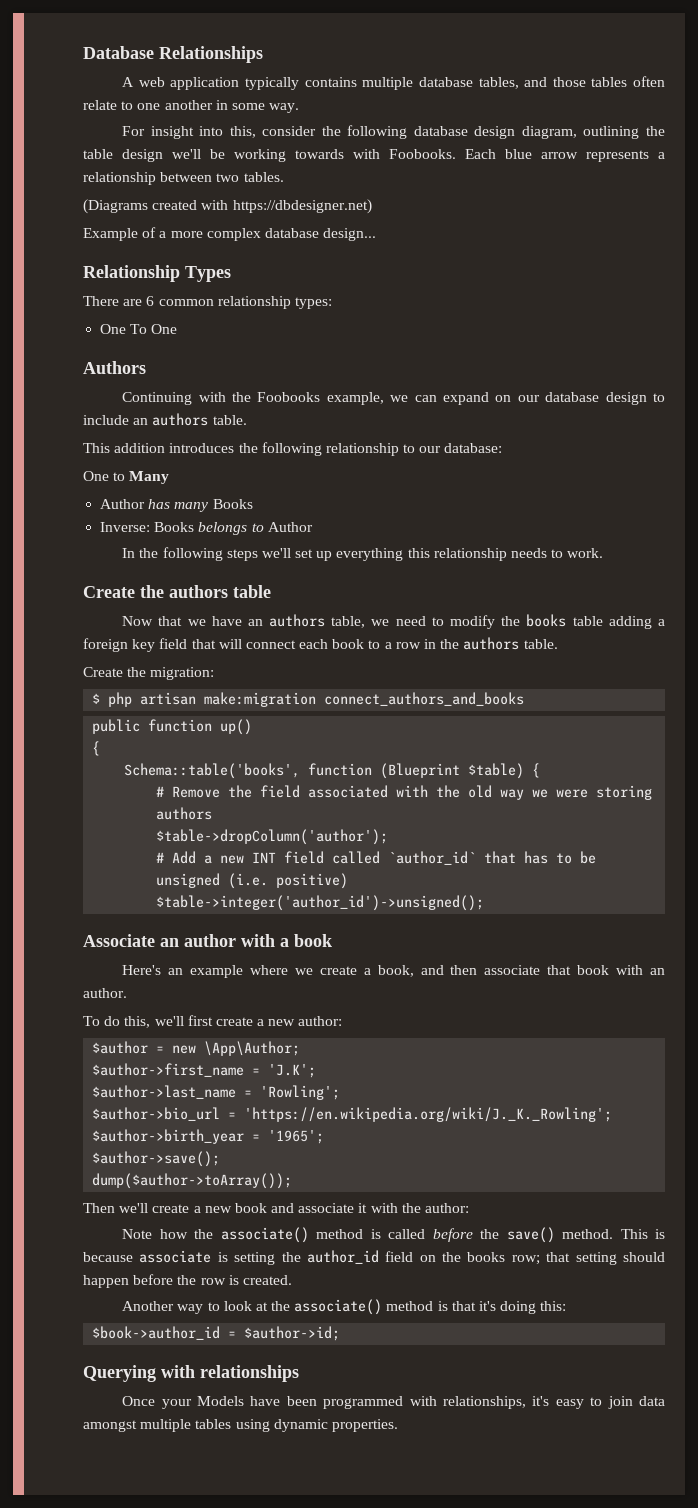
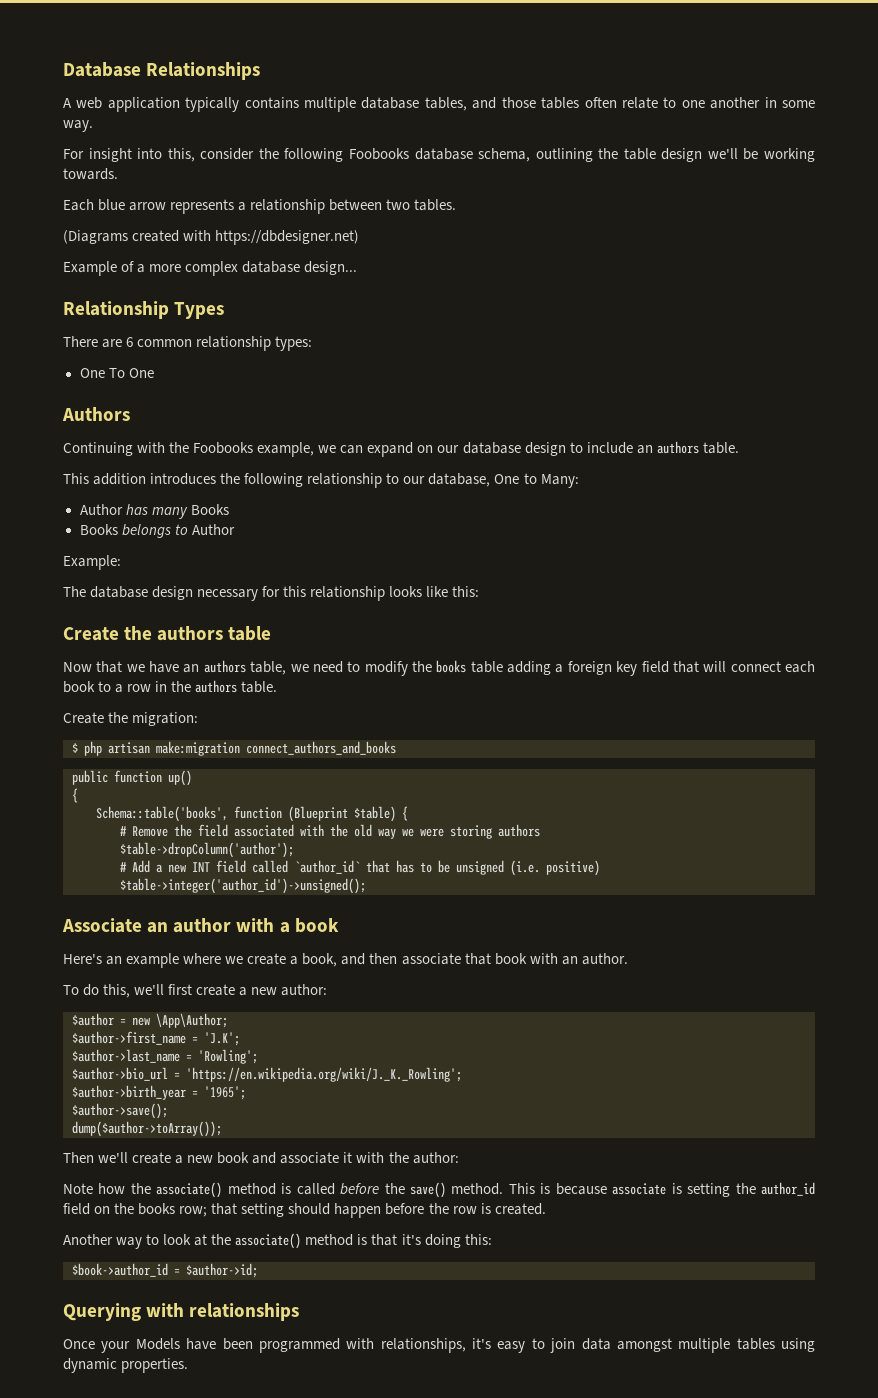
- For insight into this, consider the following database design diagram, outlining the table design we'll be working towards with Foobooks. Each blue arrow represents a relationship between two tables.
+ For insight into this, consider the following Foobooks database schema, outlining the table design we'll be working towards.
+ Each blue arrow represents a relationship between two tables.
- This addition introduces the following relationship to our database:
- One to Many
+ This addition introduces the following relationship to our database, One to Many:
- Inverse: Books belongs to Author
+ Books belongs to Author
- In the following steps we'll set up everything this relationship needs to work.
+ Example:
+ The database design necessary for this relationship looks like this:

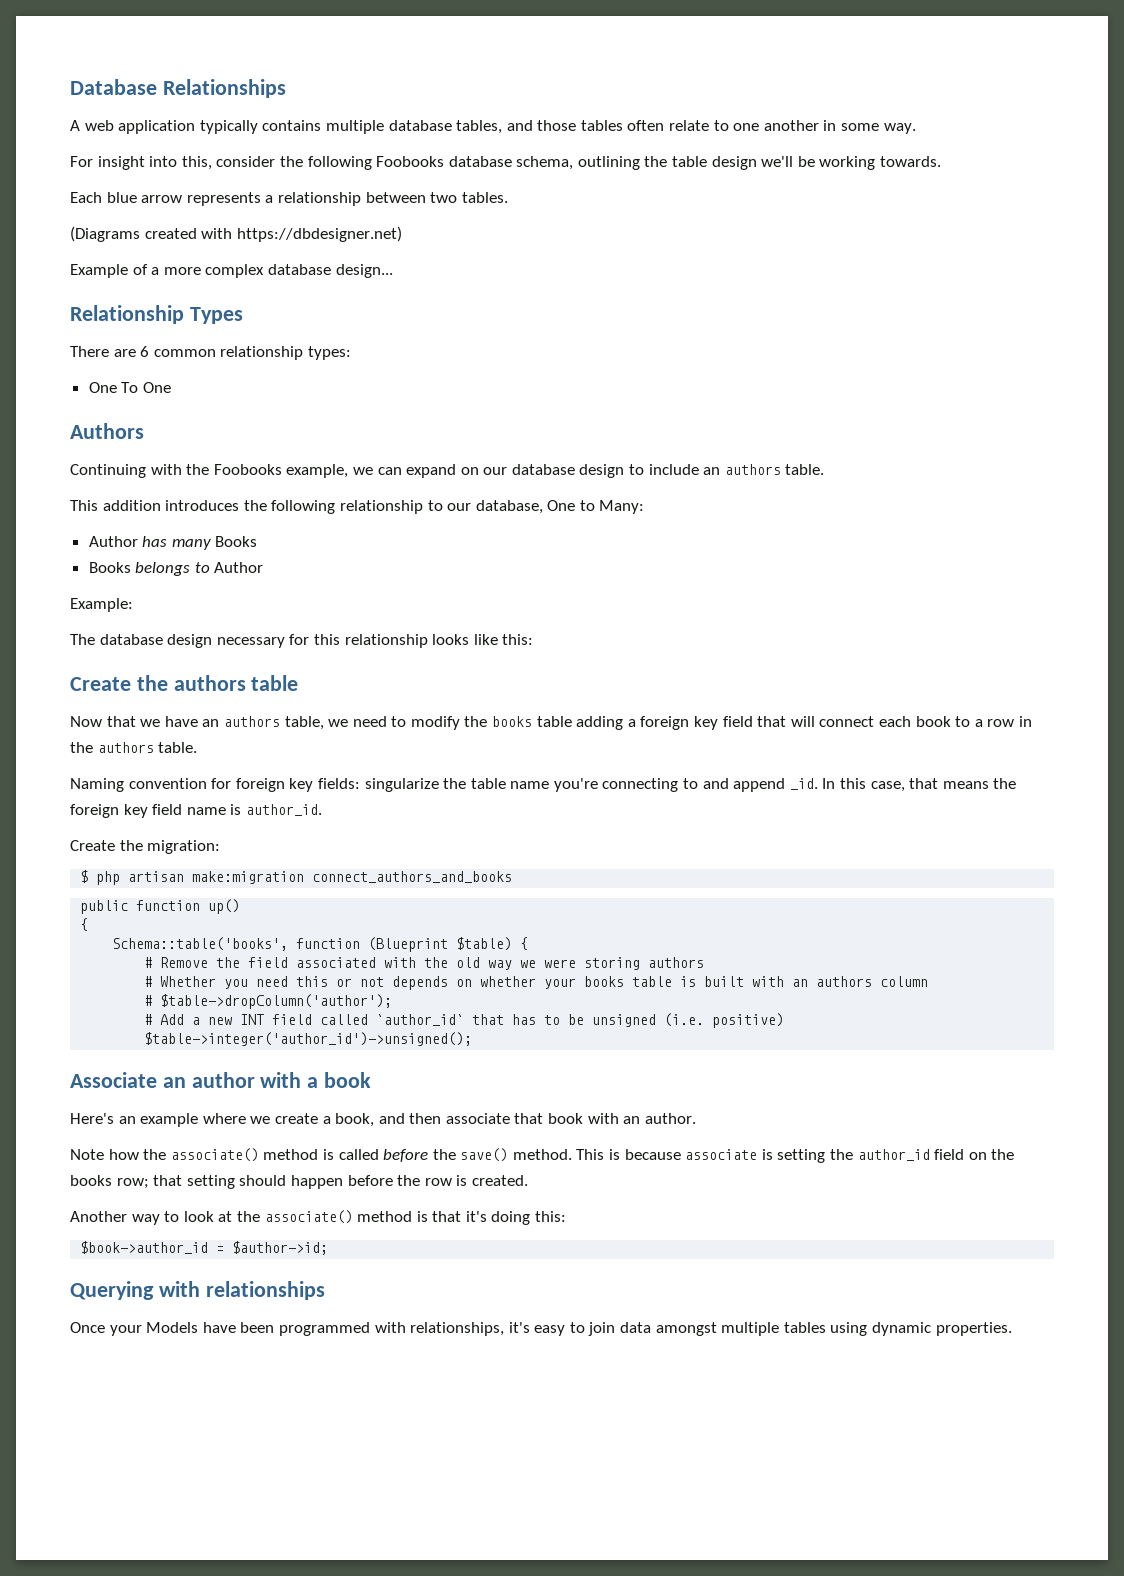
+ Naming convention for foreign key fields: singularize the table name you're connecting to and append _id. In this case, that means the foreign key field name is author_id.
- $table->dropColumn('author');
+ # Whether you need this or not depends on whether your books table is built with an authors column
+ # $table->dropColumn('author');
- To do this, we'll first create a new author:
- $author = new \App\Author;
- $author->first_name = 'J.K';
- $author->last_name = 'Rowling';
- $author->bio_url = 'https://en.wikipedia.org/wiki/J._K._Rowling';
- $author->birth_year = '1965';
- $author->save();
- dump($author->toArray());
- Then we'll create a new book and associate it with the author:

